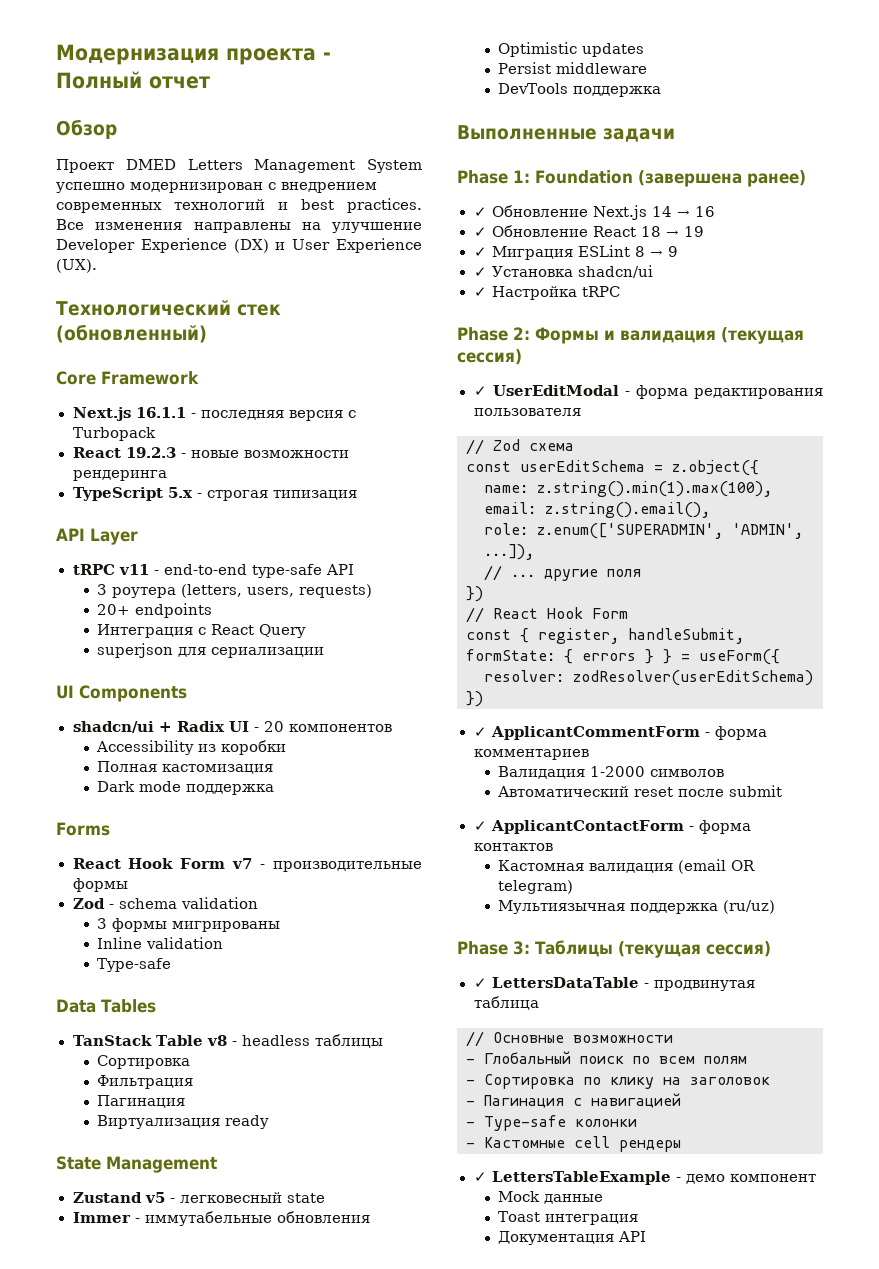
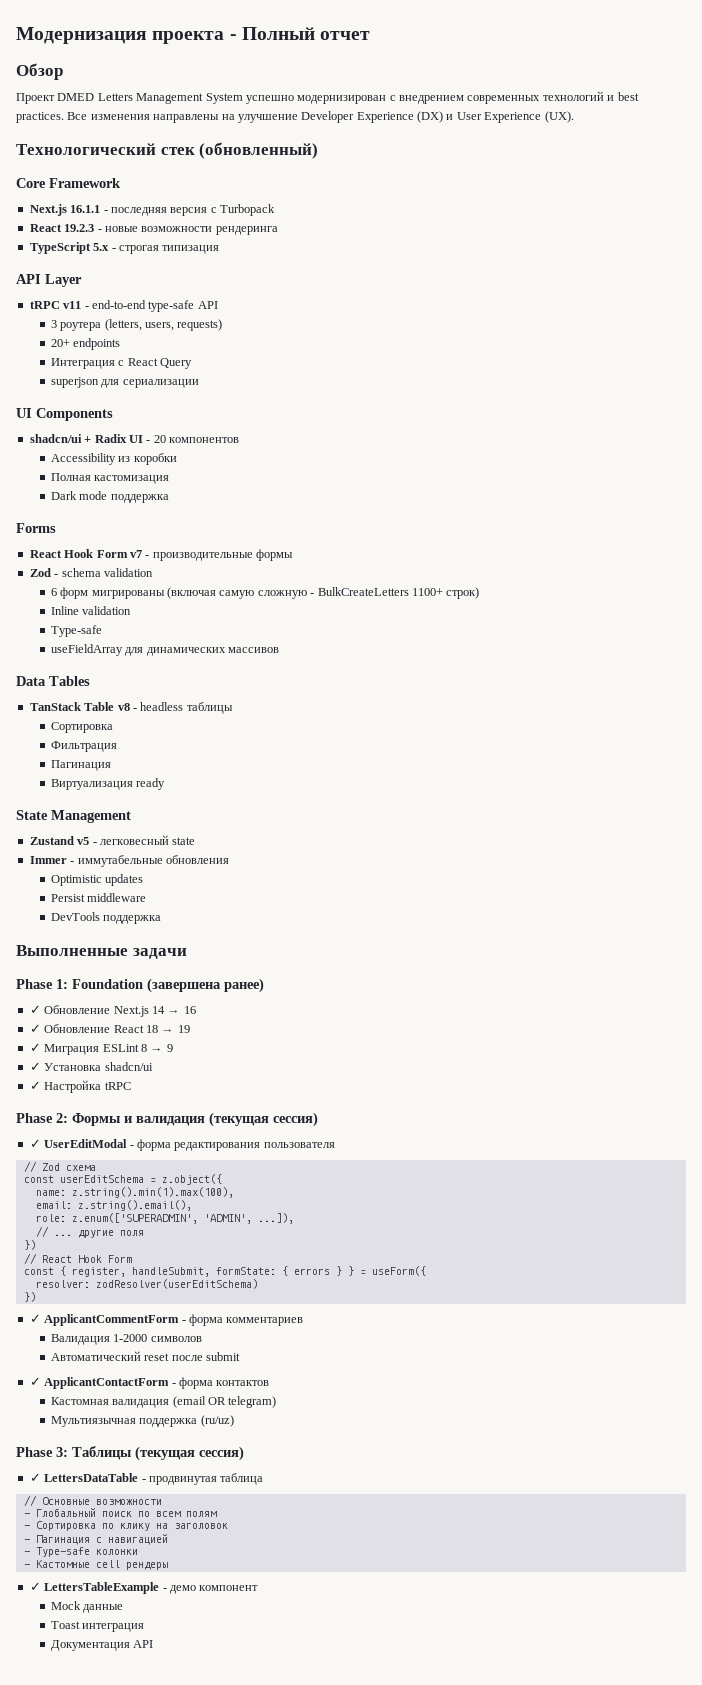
- 3 формы мигрированы
+ 6 форм мигрированы (включая самую сложную - BulkCreateLetters 1100+ строк)
+ useFieldArray для динамических массивов

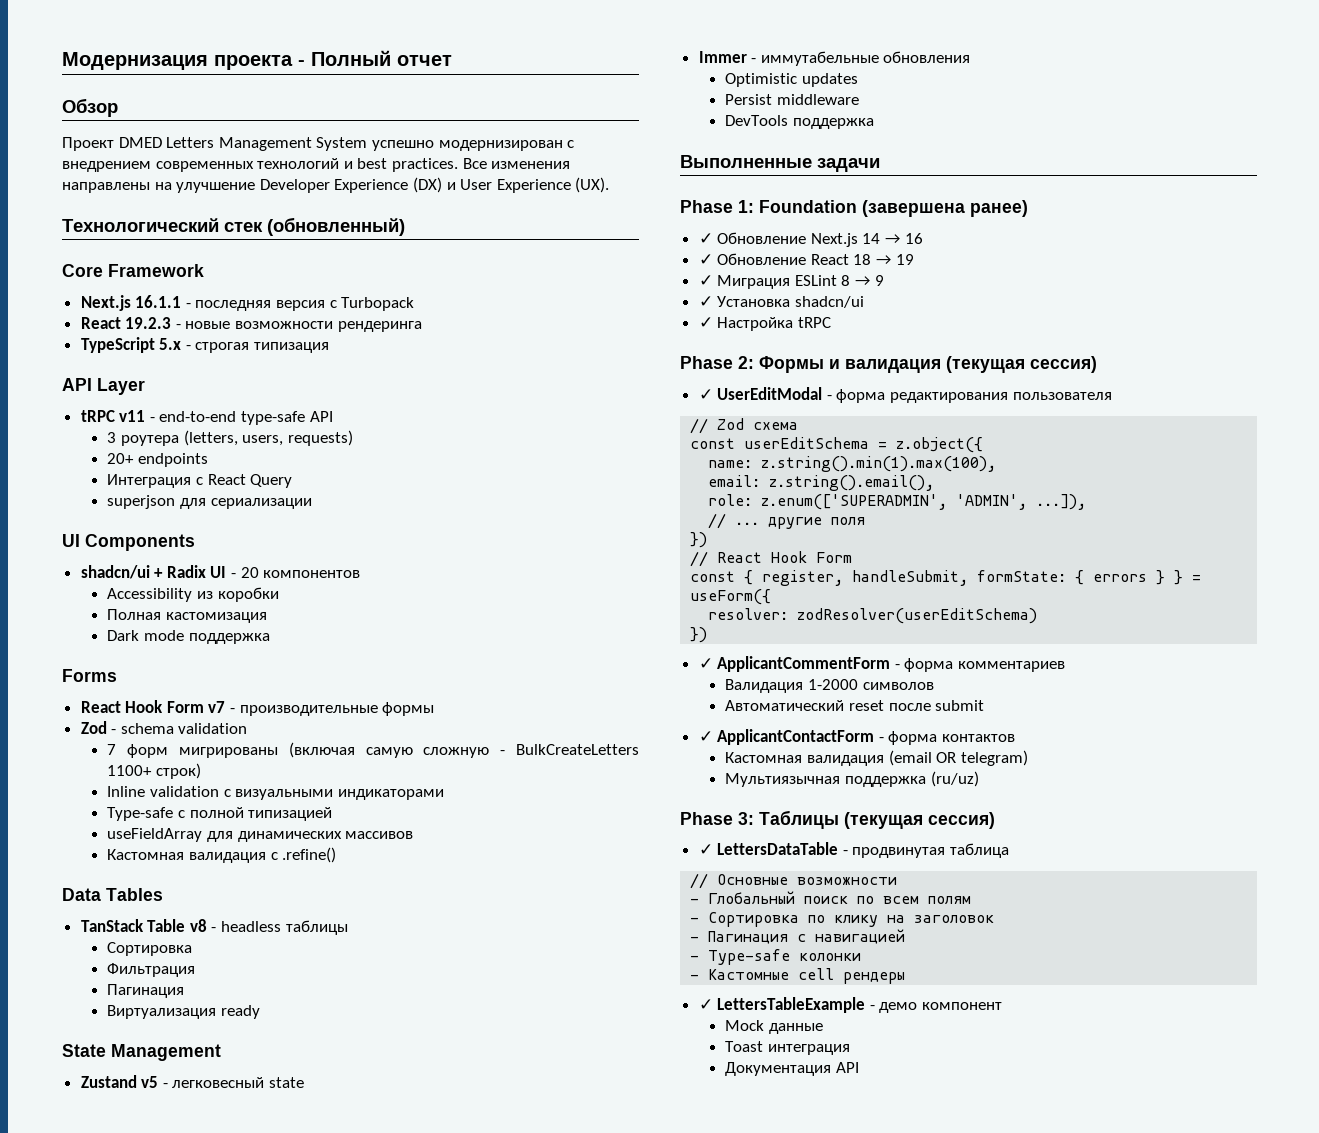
- 6 форм мигрированы (включая самую сложную - BulkCreateLetters 1100+ строк)
+ 7 форм мигрированы (включая самую сложную - BulkCreateLetters 1100+ строк)
- Inline validation
- Type-safe
+ Inline validation с визуальными индикаторами
+ Type-safe с полной типизацией
+ Кастомная валидация с .refine()

